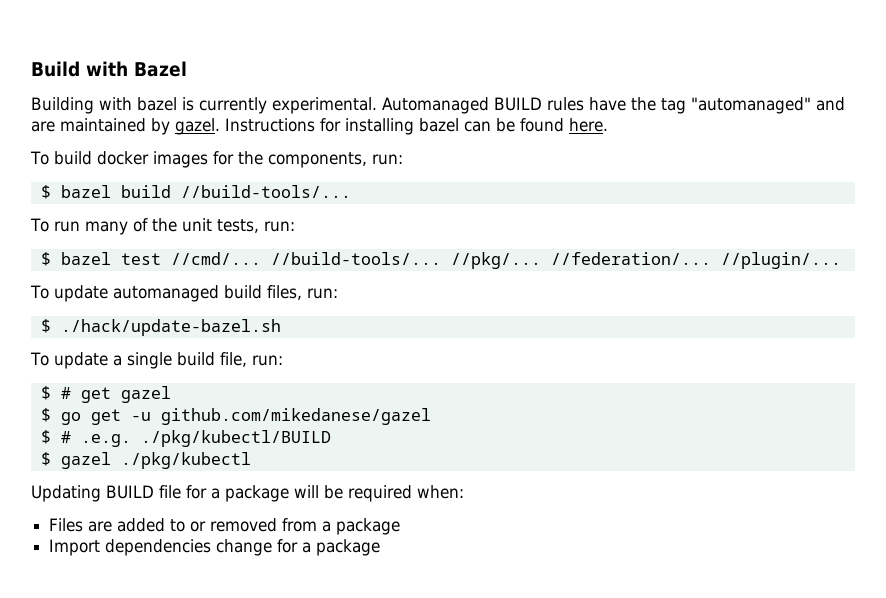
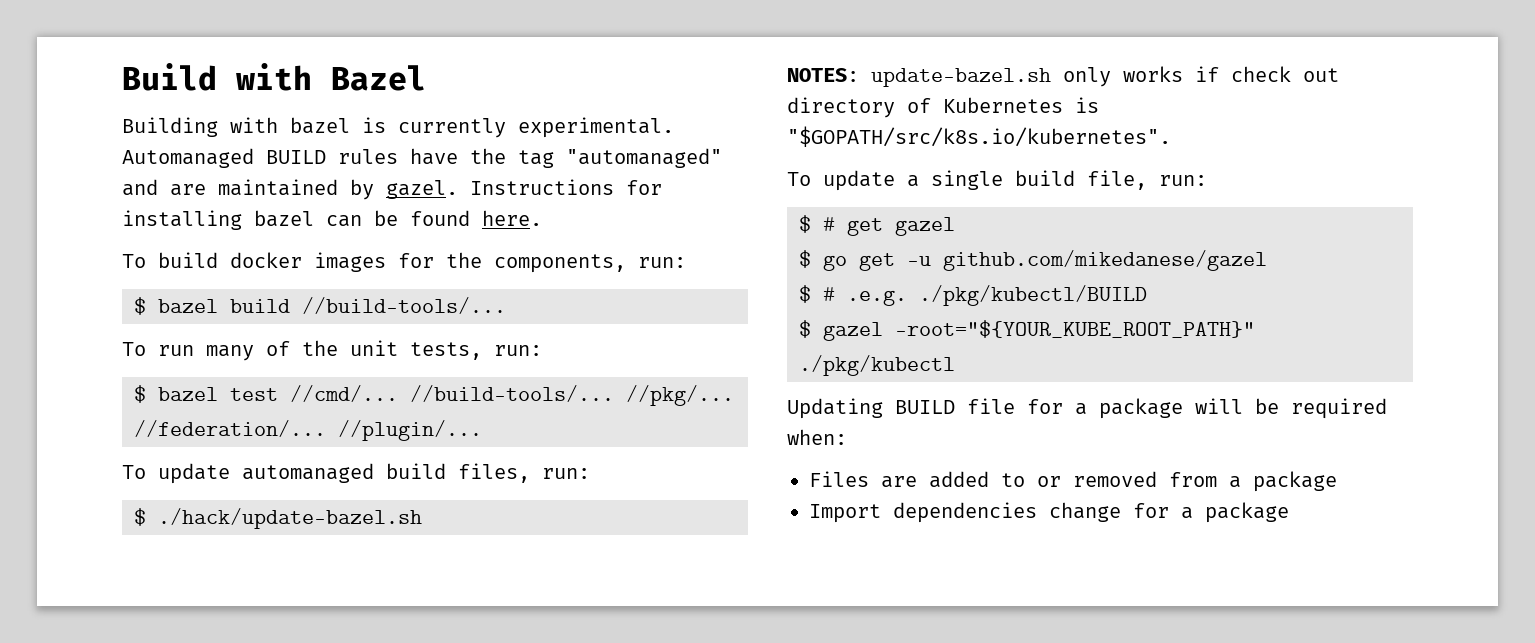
+ NOTES: update-bazel.sh only works if check out directory of Kubernetes is "$GOPATH/src/k8s.io/kubernetes".
- $ gazel ./pkg/kubectl
+ $ gazel -root="${YOUR_KUBE_ROOT_PATH}" ./pkg/kubectl

